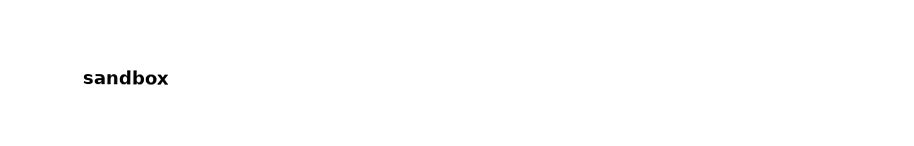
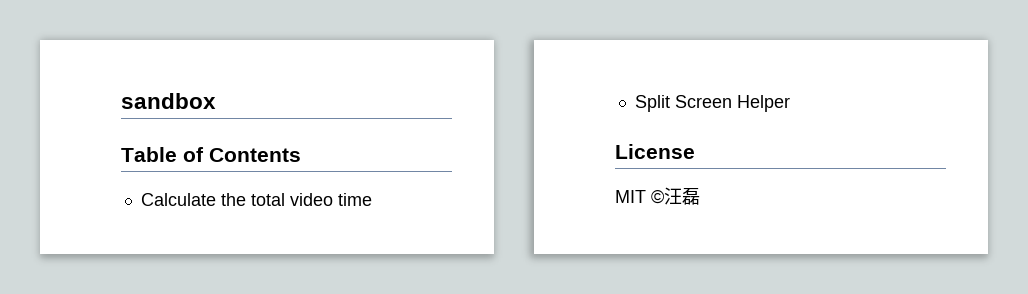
+ Table of Contents
+ Calculate the total video time
+ Split Screen Helper
+ License
+ MIT ©汪磊

